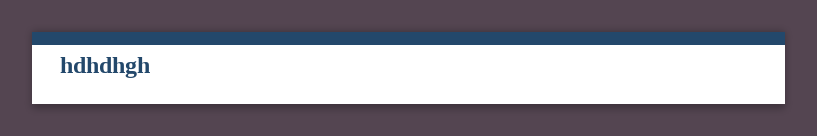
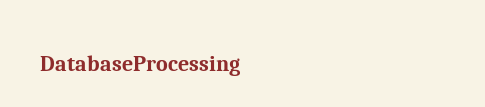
- hdhdhgh
+ DatabaseProcessing

